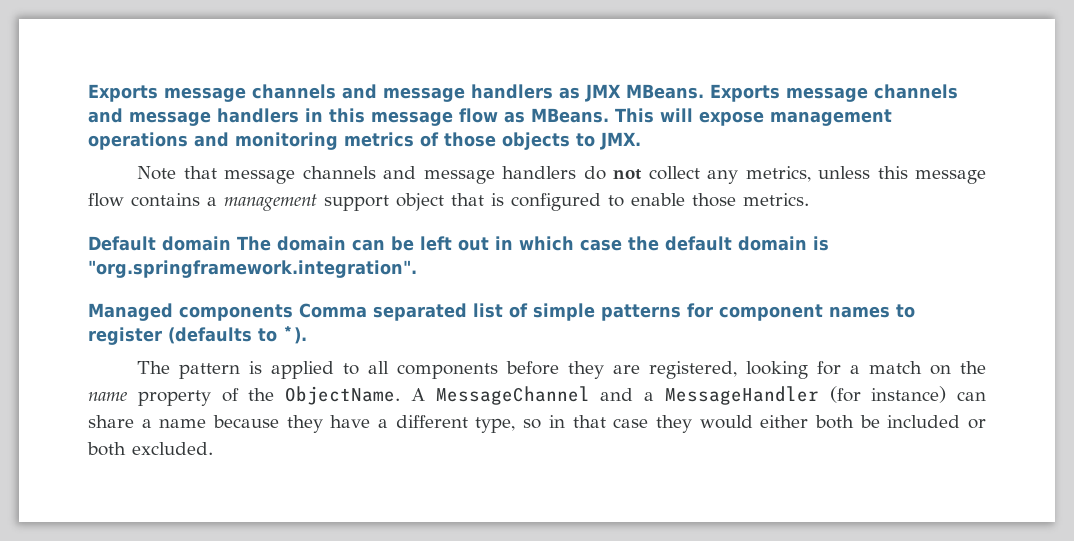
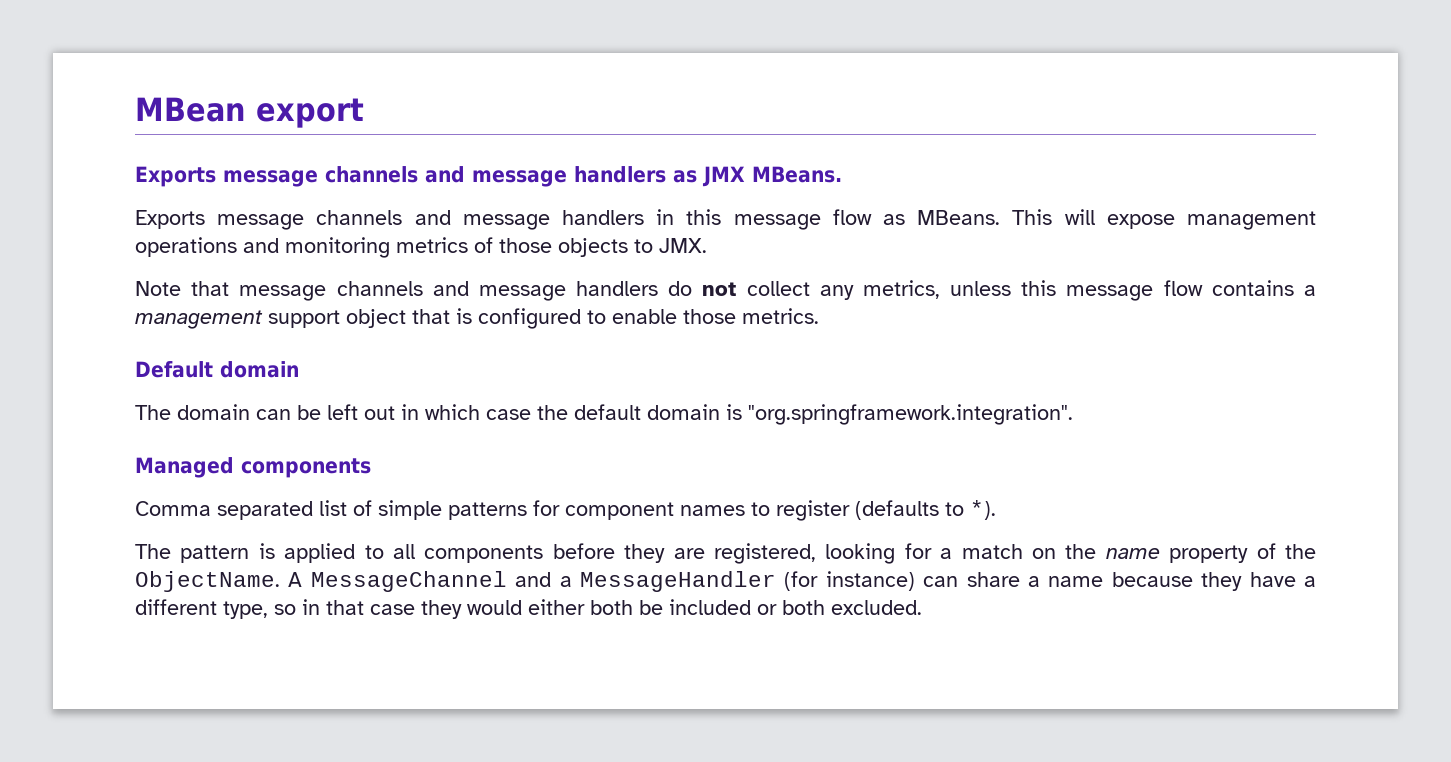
+ MBean export
- Exports message channels and message handlers as JMX MBeans. Exports message channels and message handlers in this message flow as MBeans.
+ Exports message channels and message handlers as JMX MBeans.
+ Exports message channels and message handlers in this message flow as MBeans.
- Default domain The domain can be left out in which case the default domain is "org.springframework.integration".
+ Default domain
+ The domain can be left out in which case the default domain is "org.springframework.integration".
- Managed components Comma separated list of simple patterns for component names to register (defaults to *).
+ Managed components
+ Comma separated list of simple patterns for component names to register (defaults to *).

